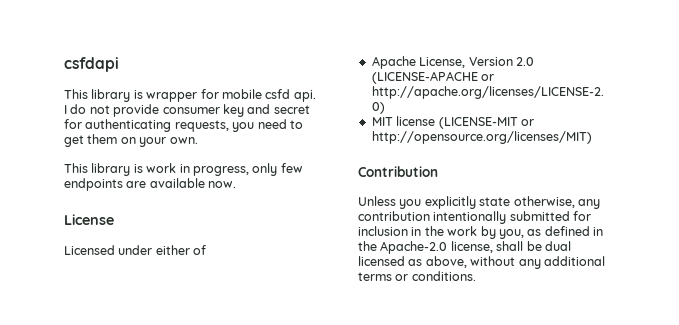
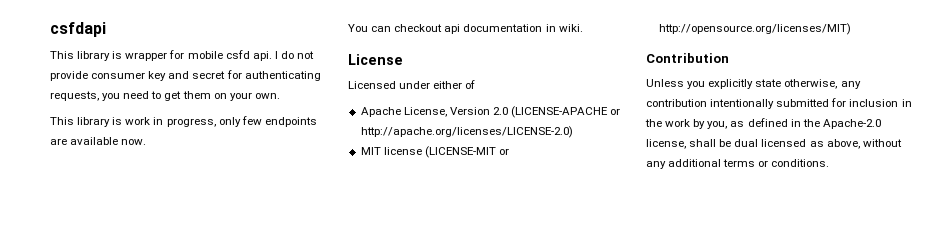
+ You can checkout api documentation in wiki.

